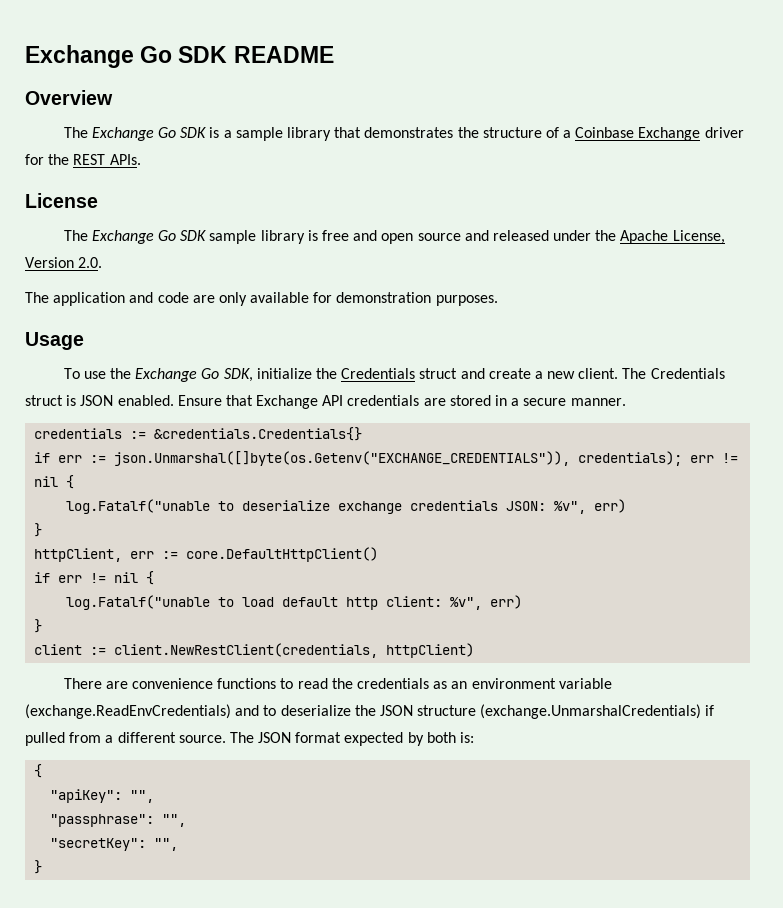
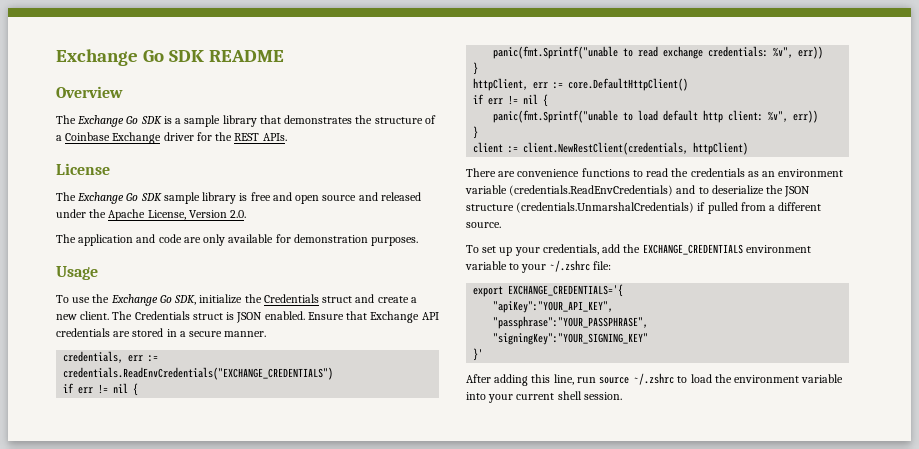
- credentials := &credentials.Credentials{}
- if err := json.Unmarshal([]byte(os.Getenv("EXCHANGE_CREDENTIALS")), credentials); err != nil {
- log.Fatalf("unable to deserialize exchange credentials JSON: %v", err)
+ credentials, err := credentials.ReadEnvCredentials("EXCHANGE_CREDENTIALS")
+ if err != nil {
+ panic(fmt.Sprintf("unable to read exchange credentials: %v", err))
- log.Fatalf("unable to load default http client: %v", err)
+ panic(fmt.Sprintf("unable to load default http client: %v", err))
- There are convenience functions to read the credentials as an environment variable (exchange.ReadEnvCredentials) and to deserialize the JSON structure (exchange.UnmarshalCredentials) if pulled from a different source. The JSON format expected by both is:
- {
- "apiKey": "",
- "passphrase": "",
- "secretKey": "",
- }
+ There are convenience functions to read the credentials as an environment variable (credentials.ReadEnvCredentials) and to deserialize the JSON structure (credentials.UnmarshalCredentials) if pulled from a different source.
+ To set up your credentials, add the EXCHANGE_CREDENTIALS environment variable to your ~/.zshrc file:
+ export EXCHANGE_CREDENTIALS='{
+ "apiKey":"YOUR_API_KEY",
+ "passphrase":"YOUR_PASSPHRASE",
+ "signingKey":"YOUR_SIGNING_KEY"
+ }'
+ After adding this line, run source ~/.zshrc to load the environment variable into your current shell session.

